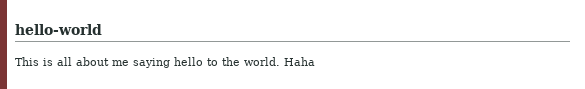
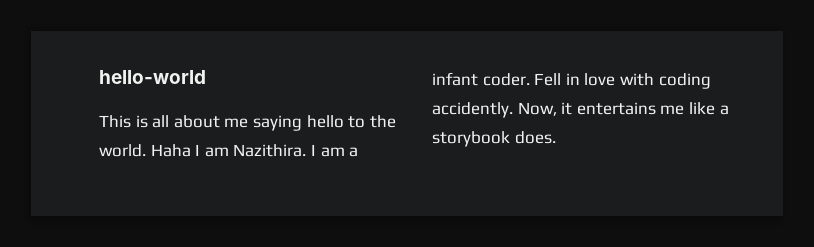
- Haha
+ Haha I am Nazithira. I am a infant coder. Fell in love with coding accidently. Now, it entertains me like a storybook does.

